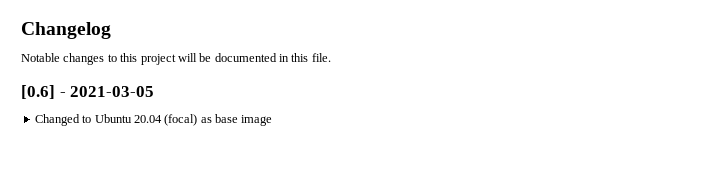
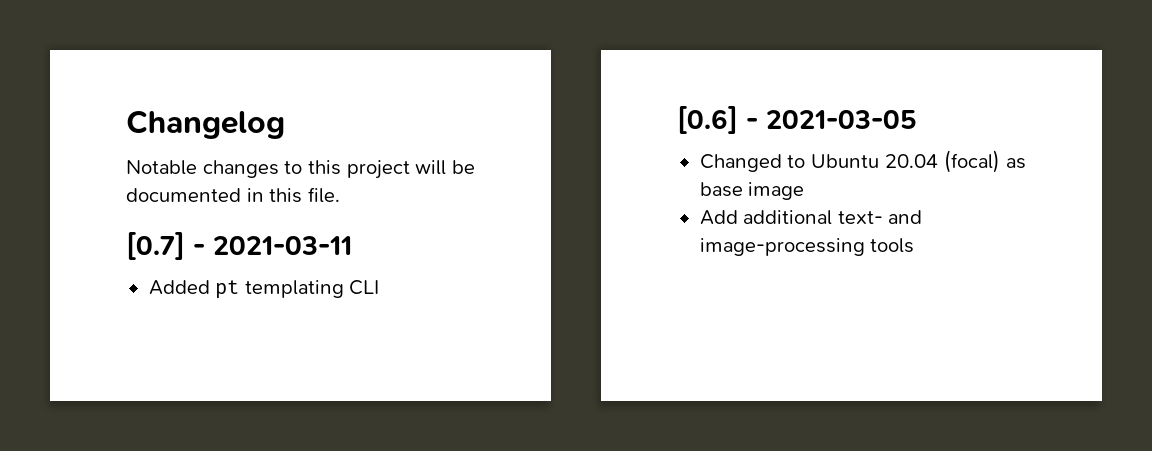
+ [0.7] - 2021-03-11
+ Added pt templating CLI
+ Add additional text- and image-processing tools

